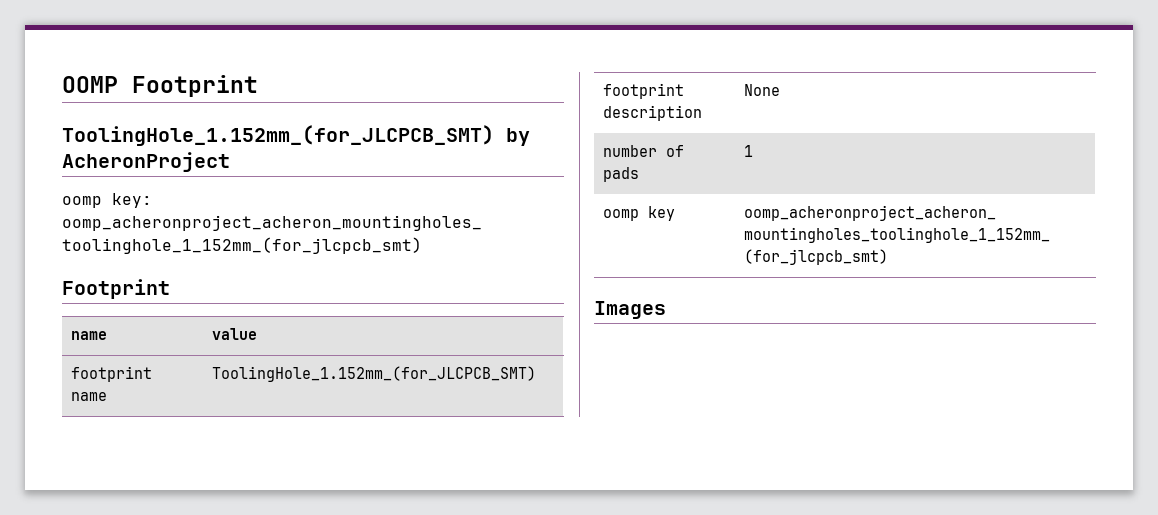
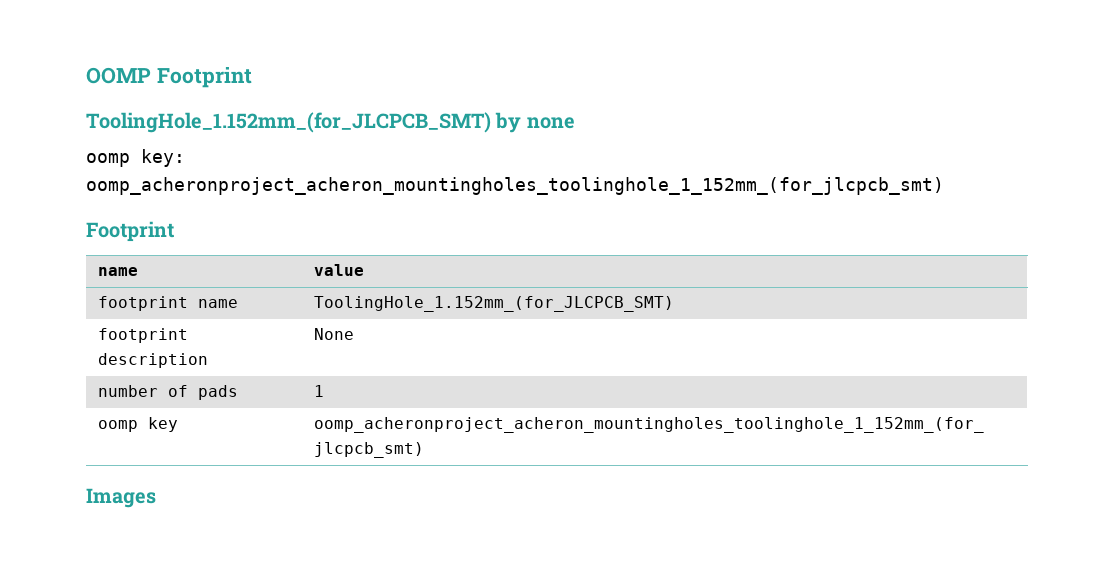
- ToolingHole_1.152mm_(for_JLCPCB_SMT) by AcheronProject
+ ToolingHole_1.152mm_(for_JLCPCB_SMT) by none

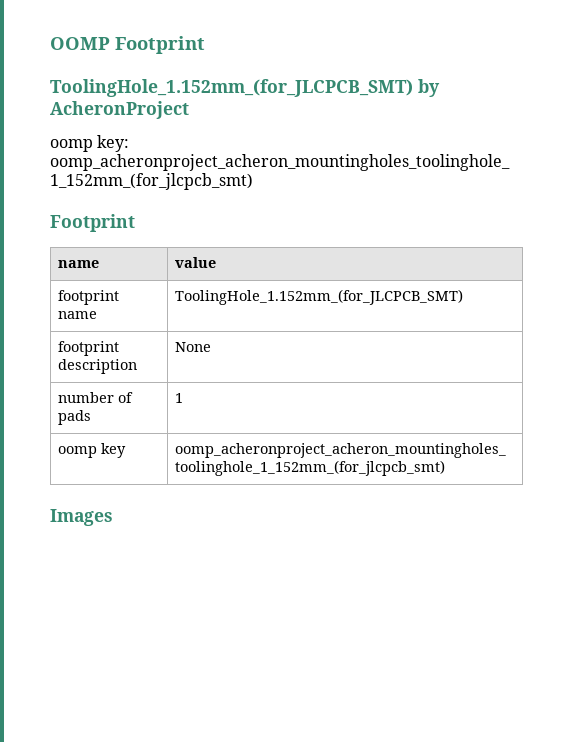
- ToolingHole_1.152mm_(for_JLCPCB_SMT) by none
+ ToolingHole_1.152mm_(for_JLCPCB_SMT) by AcheronProject

